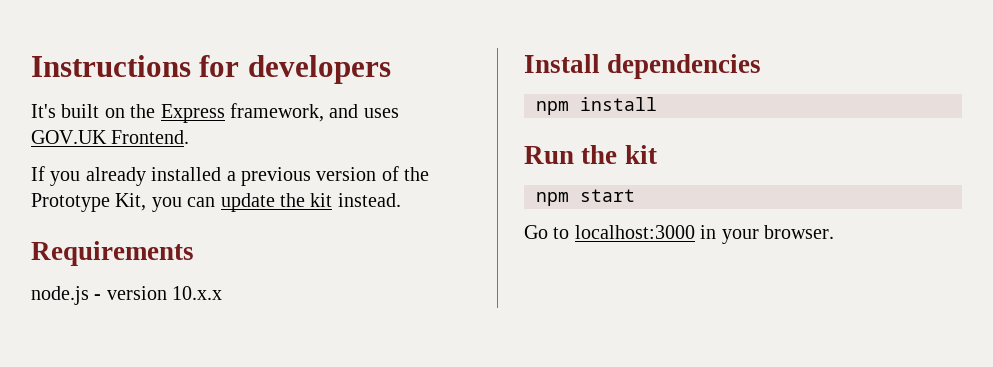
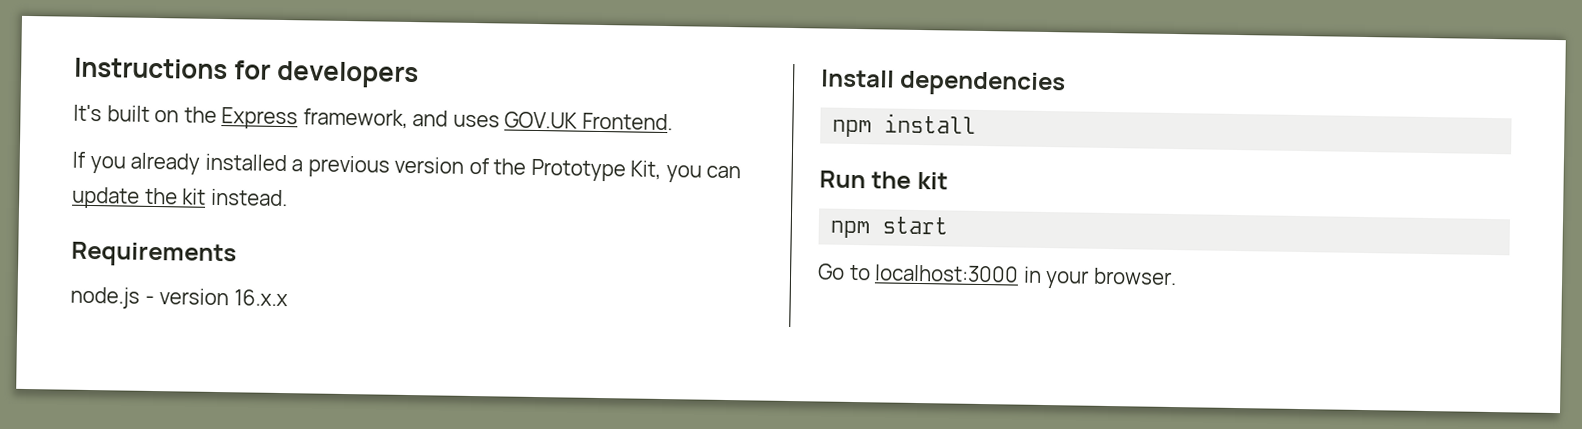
- node.js - version 10.x.x
+ node.js - version 16.x.x

